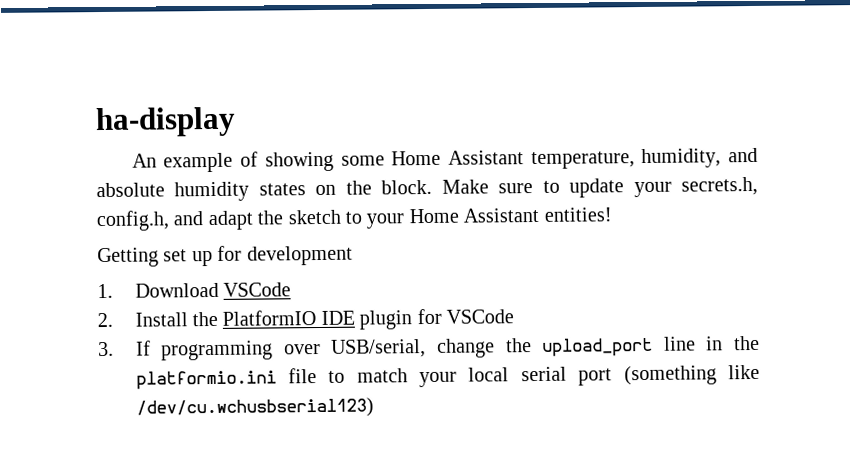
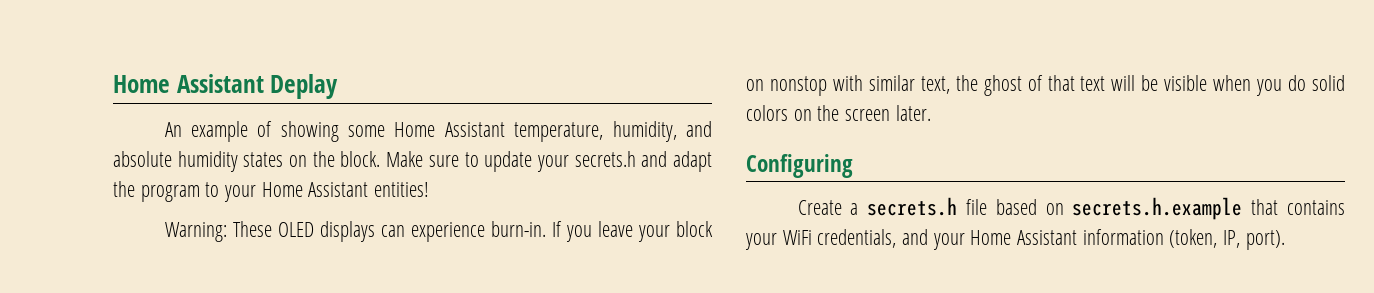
- ha-display
+ Home Assistant Deplay
- Make sure to update your secrets.h, config.h, and adapt the sketch to your Home Assistant entities!
+ Make sure to update your secrets.h and adapt the program to your Home Assistant entities!
- Getting set up for development
- 1. Download VSCode
- 2. Install the PlatformIO IDE plugin for VSCode
- 3. If programming over USB/serial, change the upload_port line in the platformio.ini file to match your local serial port (something like /dev/cu.wchusbserial123)
+ Warning: These OLED displays can experience burn-in. If you leave your block on nonstop with similar text, the ghost of that text will be visible when you do solid colors on the screen later.
+ Configuring
+ Create a secrets.h file based on secrets.h.example that contains your WiFi credentials, and your Home Assistant information (token, IP, port).

